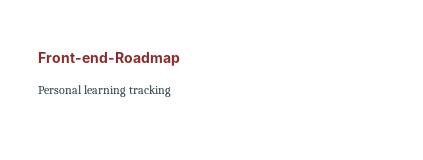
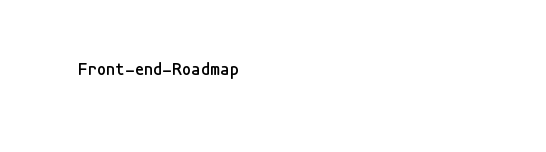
- Personal learning tracking

